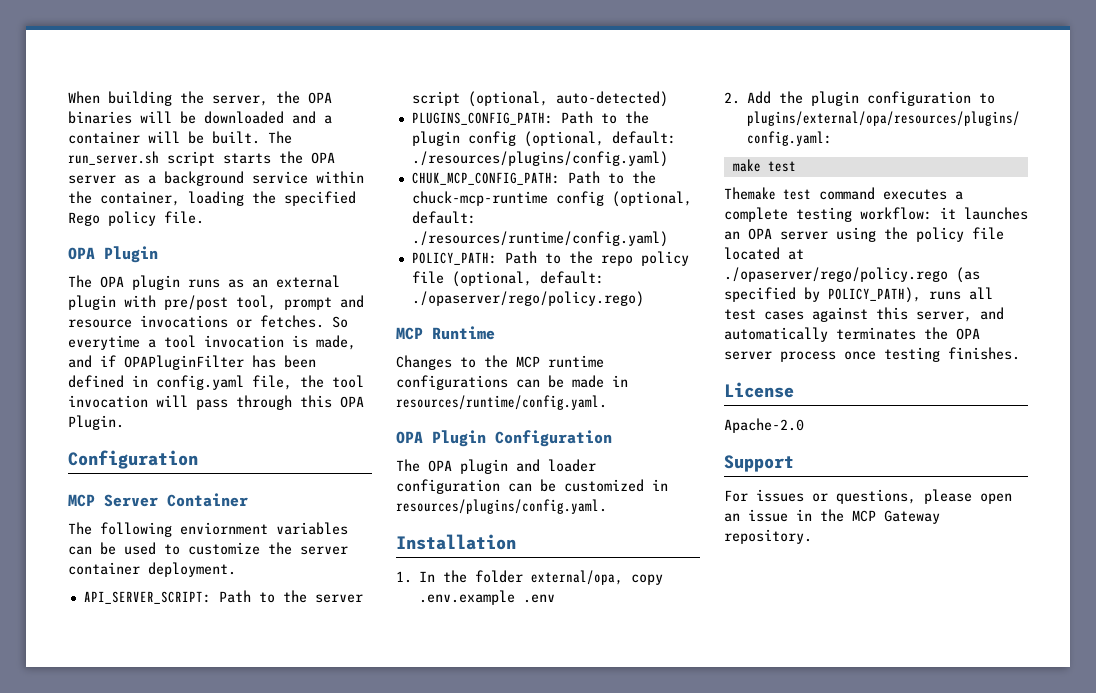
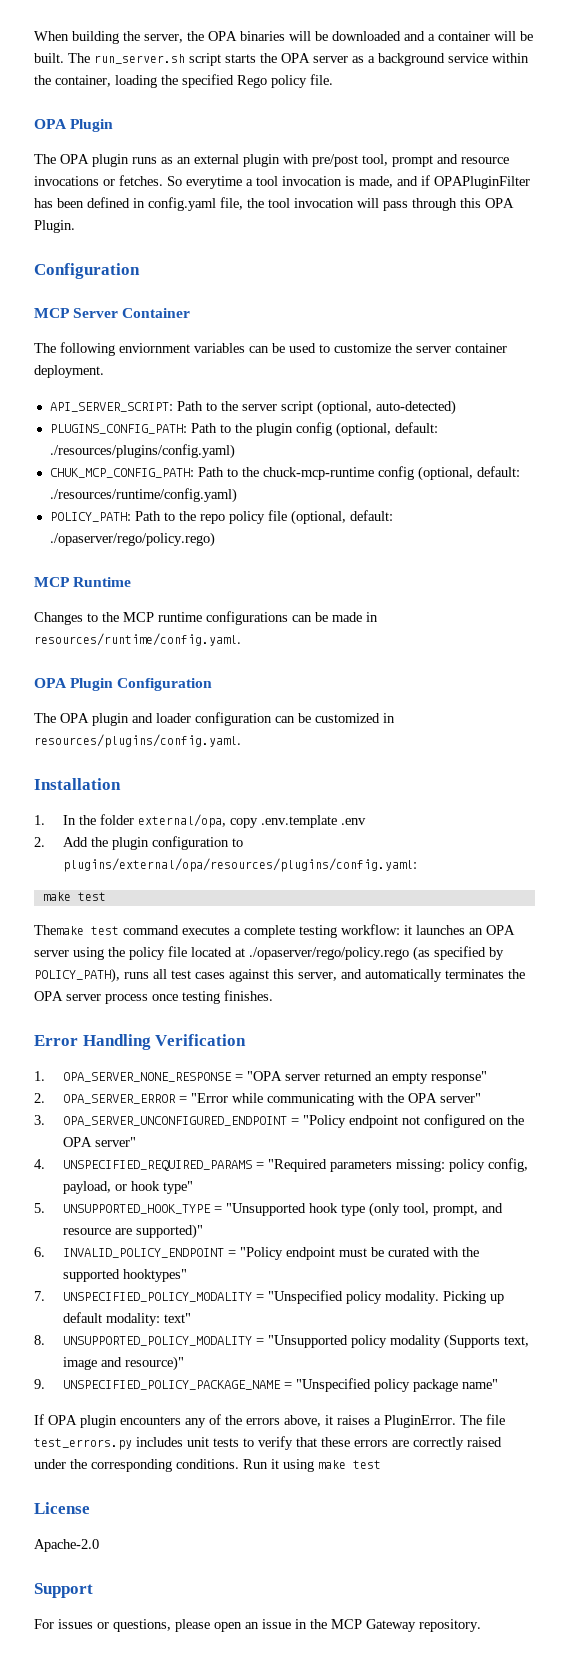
- 1. In the folder external/opa, copy .env.example .env
+ 1. In the folder external/opa, copy .env.template .env
+ Error Handling Verification
+ 1. OPA_SERVER_NONE_RESPONSE = "OPA server returned an empty response"
+ 2. OPA_SERVER_ERROR = "Error while communicating with the OPA server"
+ 3. OPA_SERVER_UNCONFIGURED_ENDPOINT = "Policy endpoint not configured on the OPA server"
+ 4. UNSPECIFIED_REQUIRED_PARAMS = "Required parameters missing: policy config, payload, or hook type"
+ 5. UNSUPPORTED_HOOK_TYPE = "Unsupported hook type (only tool, prompt, and resource are supported)"
+ 6. INVALID_POLICY_ENDPOINT = "Policy endpoint must be curated with the supported hooktypes"
+ 7. UNSPECIFIED_POLICY_MODALITY = "Unspecified policy modality. Picking up default modality: text"
+ 8. UNSUPPORTED_POLICY_MODALITY = "Unsupported policy modality (Supports text, image and resource)"
+ 9. UNSPECIFIED_POLICY_PACKAGE_NAME = "Unspecified policy package name"
+ If OPA plugin encounters any of the errors above, it raises a PluginError. The file test_errors.py includes unit tests to verify that these errors are correctly raised under the corresponding conditions. Run it using make test

